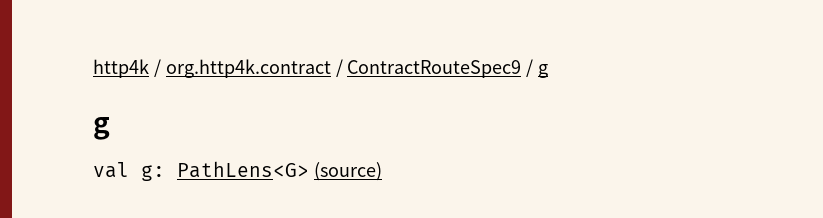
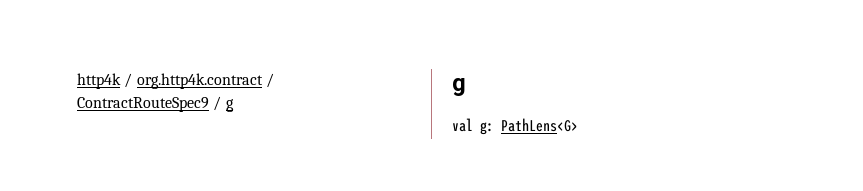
- val g: PathLens<G> (source)
+ val g: PathLens<G>

